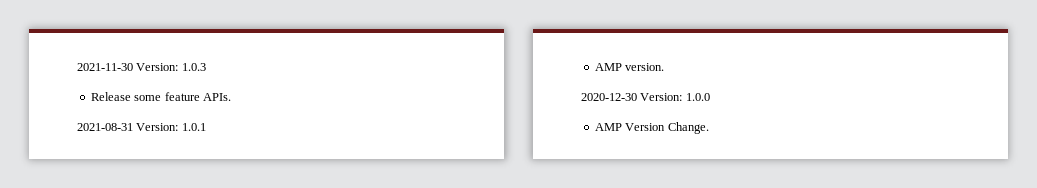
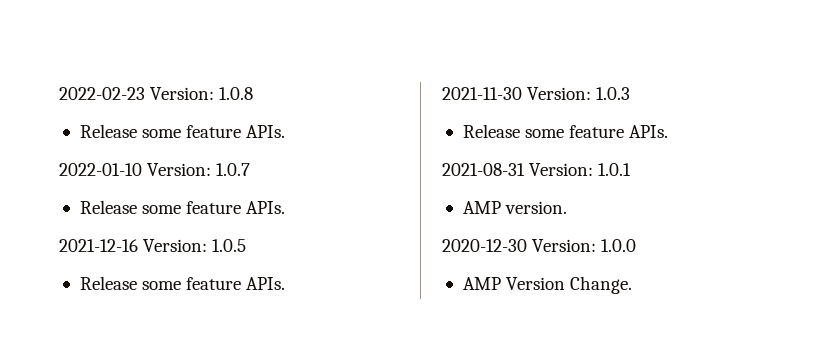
+ 2022-02-23 Version: 1.0.8
+ Release some feature APIs.
+ 2022-01-10 Version: 1.0.7
+ Release some feature APIs.
+ 2021-12-16 Version: 1.0.5
+ Release some feature APIs.

